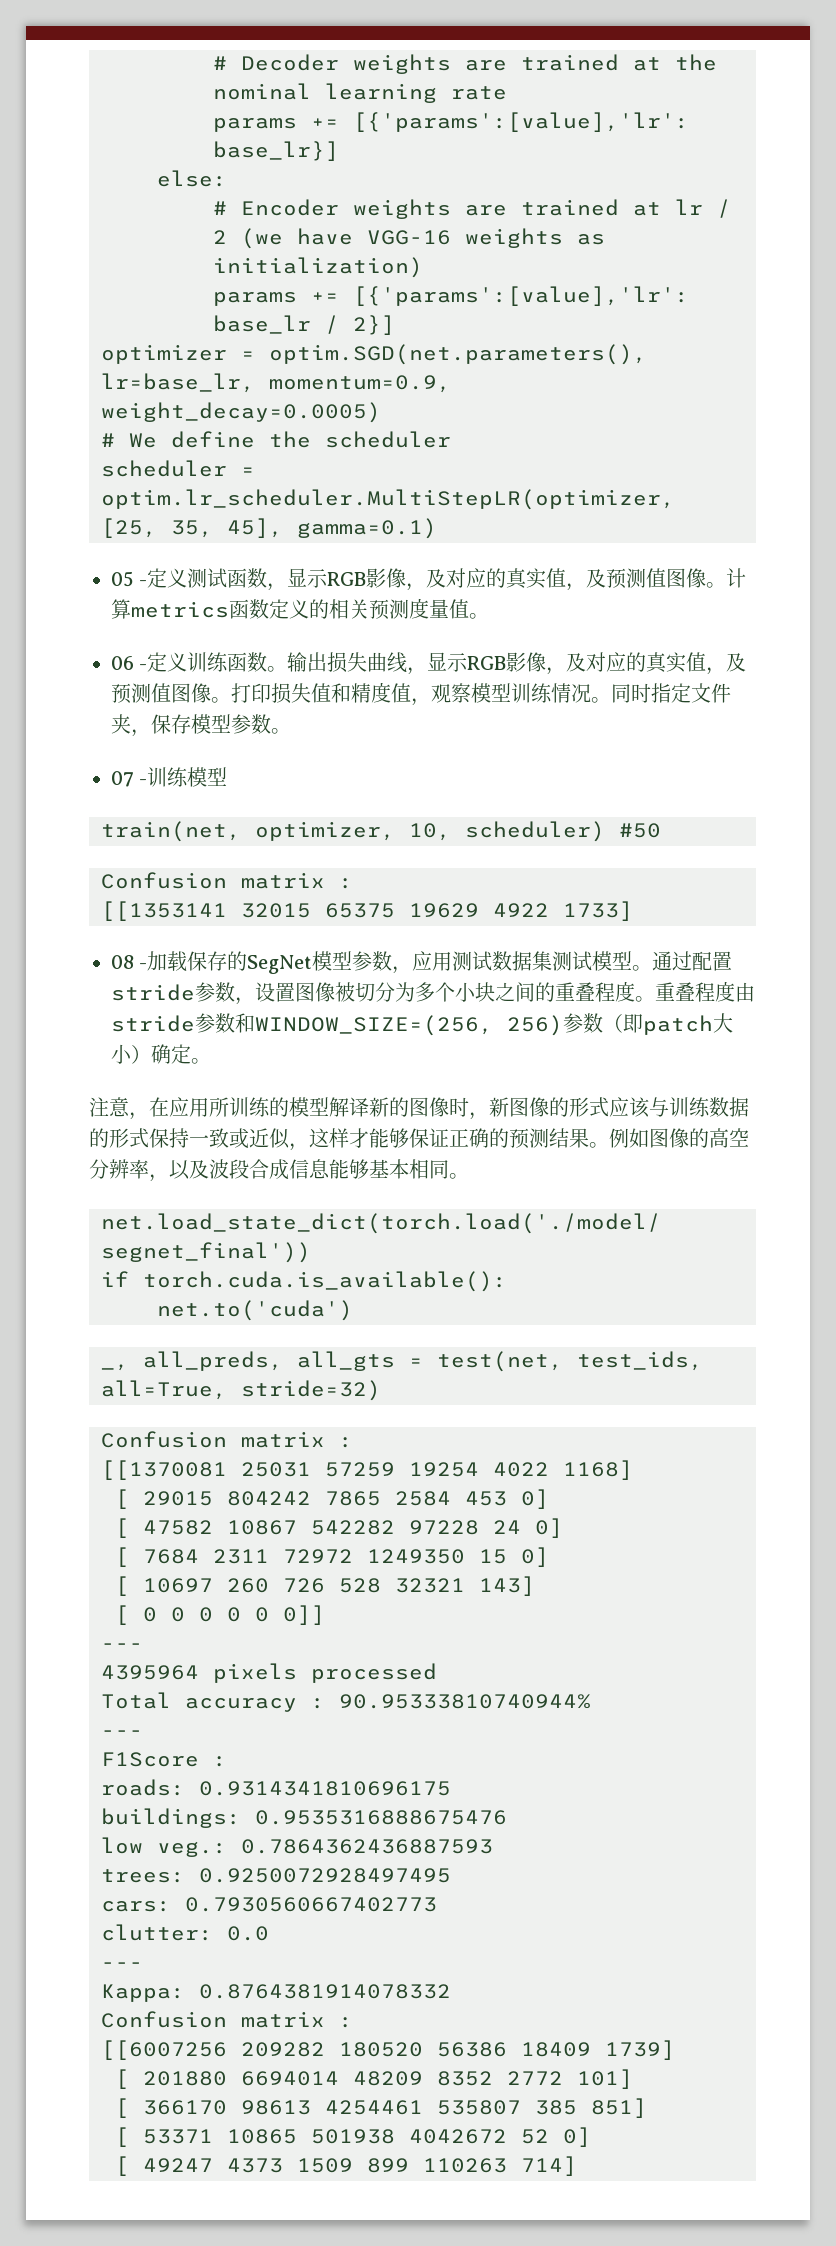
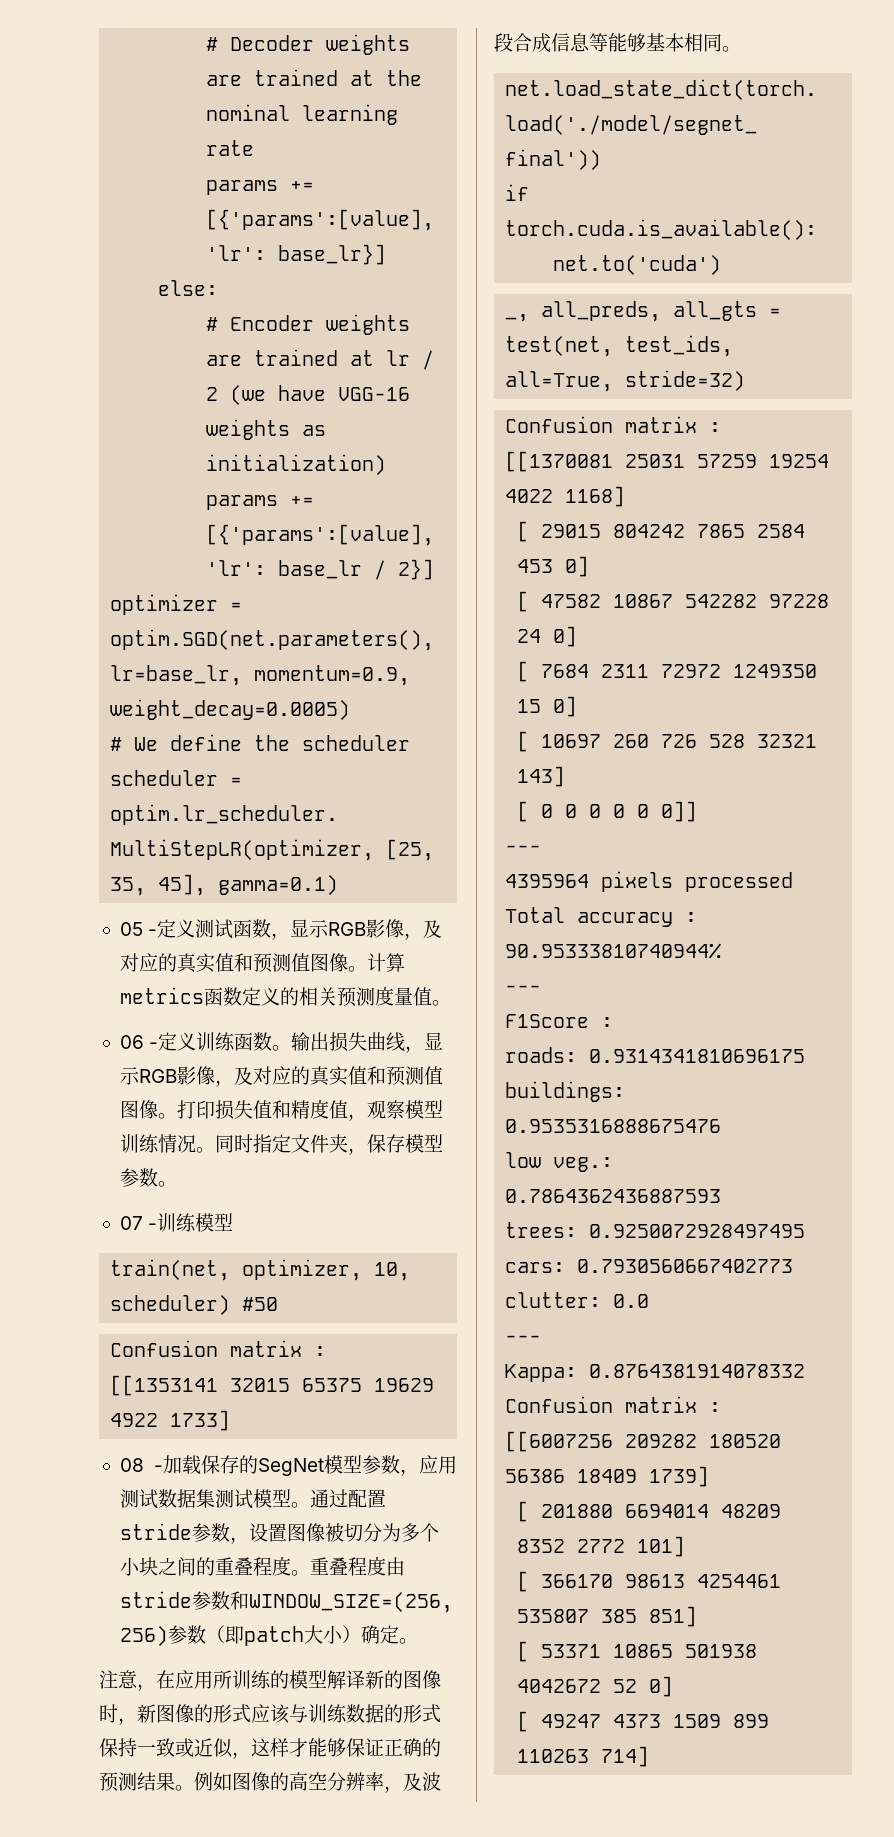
- 05 -定义测试函数，显示RGB影像，及对应的真实值，及预测值图像。
+ 05 -定义测试函数，显示RGB影像，及对应的真实值和预测值图像。
- 输出损失曲线，显示RGB影像，及对应的真实值，及预测值图像。
+ 输出损失曲线，显示RGB影像，及对应的真实值和预测值图像。
- 例如图像的高空分辨率，以及波段合成信息能够基本相同。
+ 例如图像的高空分辨率，及波段合成信息等能够基本相同。

